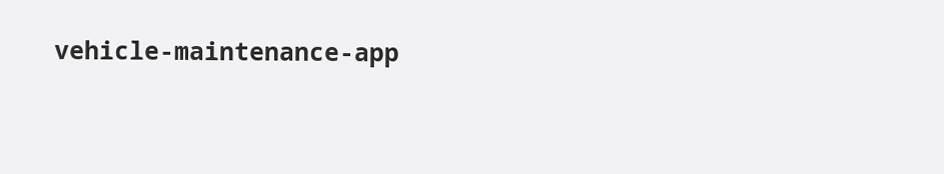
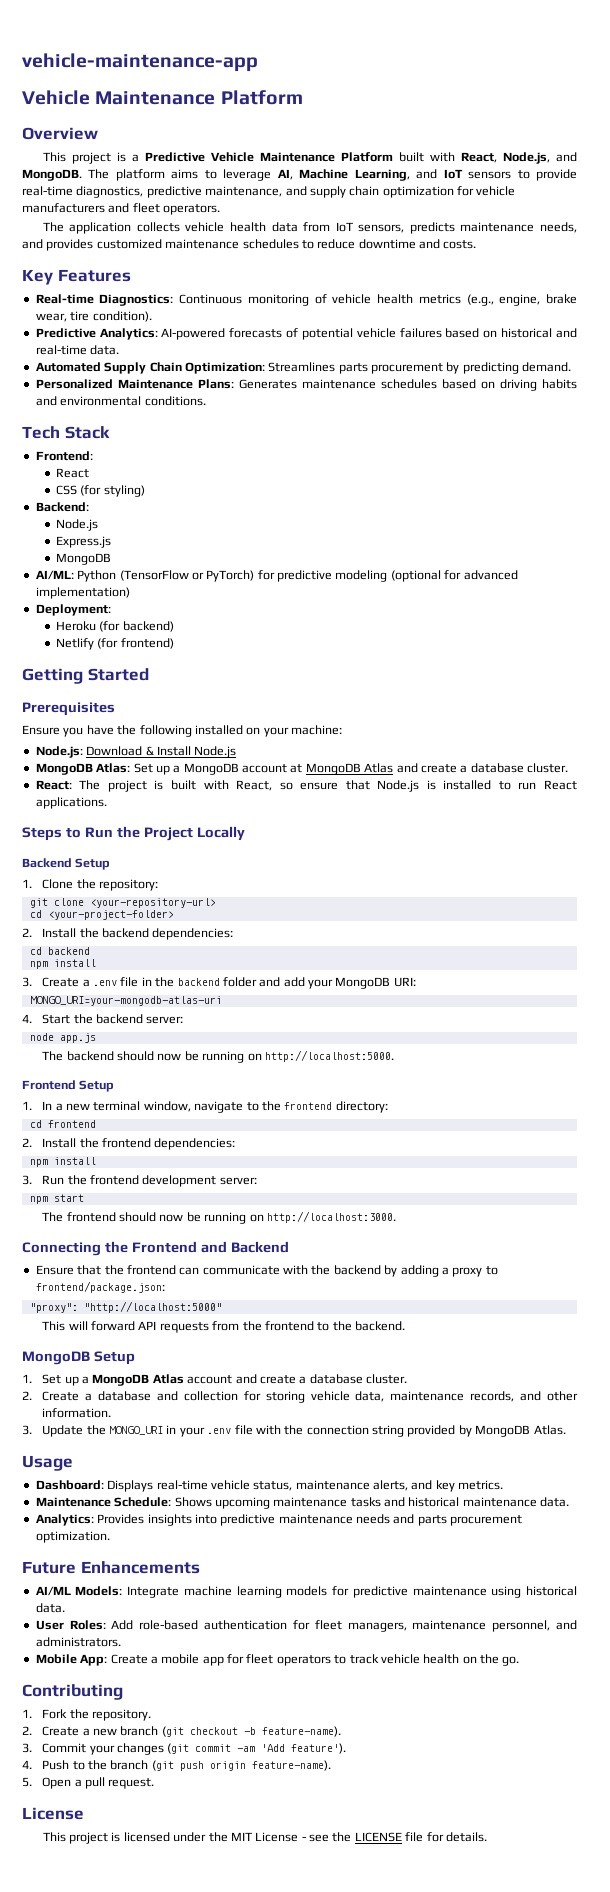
  vehicle-maintenance-app
+ Vehicle Maintenance Platform
+ Overview
+ This project is a Predictive Vehicle Maintenance Platform built with React, Node.js, and MongoDB. The platform aims to leverage AI, Machine Learning, and IoT sensors to provide real-time diagnostics, predictive maintenance, and supply chain optimization for vehicle manufacturers and fleet operators.
+ The application collects vehicle health data from IoT sensors, predicts maintenance needs, and provides customized maintenance schedules to reduce downtime and costs.
+ Key Features
+ Real-time Diagnostics: Continuous monitoring of vehicle health metrics (e.g., engine, brake wear, tire condition).
+ Predictive Analytics: AI-powered forecasts of potential vehicle failures based on historical and real-time data.
+ Automated Supply Chain Optimization: Streamlines parts procurement by predicting demand.
+ Personalized Maintenance Plans: Generates maintenance schedules based on driving habits and environmental conditions.
+ Tech Stack
+ Frontend:
+ React
+ CSS (for styling)
+ Backend:
+ Node.js
+ Express.js
+ MongoDB
+ AI/ML: Python (TensorFlow or PyTorch) for predictive modeling (optional for advanced implementation)
+ Deployment:
+ Heroku (for backend)
+ Netlify (for frontend)
+ Getting Started
+ Prerequisites
+ Ensure you have the following installed on your machine:
+ Node.js: Download & Install Node.js
+ MongoDB Atlas: Set up a MongoDB account at MongoDB Atlas and create a database cluster.
+ React: The project is built with React, so ensure that Node.js is installed to run React applications.
+ Steps to Run the Project Locally
+ Backend Setup
+ 1. Clone the repository:
+ git clone <your-repository-url>
+ cd <your-project-folder>
+ 2. Install the backend dependencies:
+ cd backend
+ npm install
+ 3. Create a .env file in the backend folder and add your MongoDB URI:
+ MONGO_URI=your-mongodb-atlas-uri
+ 4. Start the backend server:
+ node app.js
+ The backend should now be running on http://localhost:5000.
+ Frontend Setup
+ 1. In a new terminal window, navigate to the frontend directory:
+ cd frontend
+ 2. Install the frontend dependencies:
+ npm install
+ 3. Run the frontend development server:
+ npm start
+ The frontend should now be running on http://localhost:3000.
+ Connecting the Frontend and Backend
+ Ensure that the frontend can communicate with the backend by adding a proxy to frontend/package.json:
+ "proxy": "http://localhost:5000"
+ This will forward API requests from the frontend to the backend.
+ MongoDB Setup
+ 1. Set up a MongoDB Atlas account and create a database cluster.
+ 2. Create a database and collection for storing vehicle data, maintenance records, and other information.
+ 3. Update the MONGO_URI in your .env file with the connection string provided by MongoDB Atlas.
+ Usage
+ Dashboard: Displays real-time vehicle status, maintenance alerts, and key metrics.
+ Maintenance Schedule: Shows upcoming maintenance tasks and historical maintenance data.
+ Analytics: Provides insights into predictive maintenance needs and parts procurement optimization.
+ Future Enhancements
+ AI/ML Models: Integrate machine learning models for predictive maintenance using historical data.
+ User Roles: Add role-based authentication for fleet managers, maintenance personnel, and administrators.
+ Mobile App: Create a mobile app for fleet operators to track vehicle health on the go.
+ Contributing
+ 1. Fork the repository.
+ 2. Create a new branch (git checkout -b feature-name).
+ 3. Commit your changes (git commit -am 'Add feature').
+ 4. Push to the branch (git push origin feature-name).
+ 5. Open a pull request.
+ License
+ This project is licensed under the MIT License - see the LICENSE file for details.

